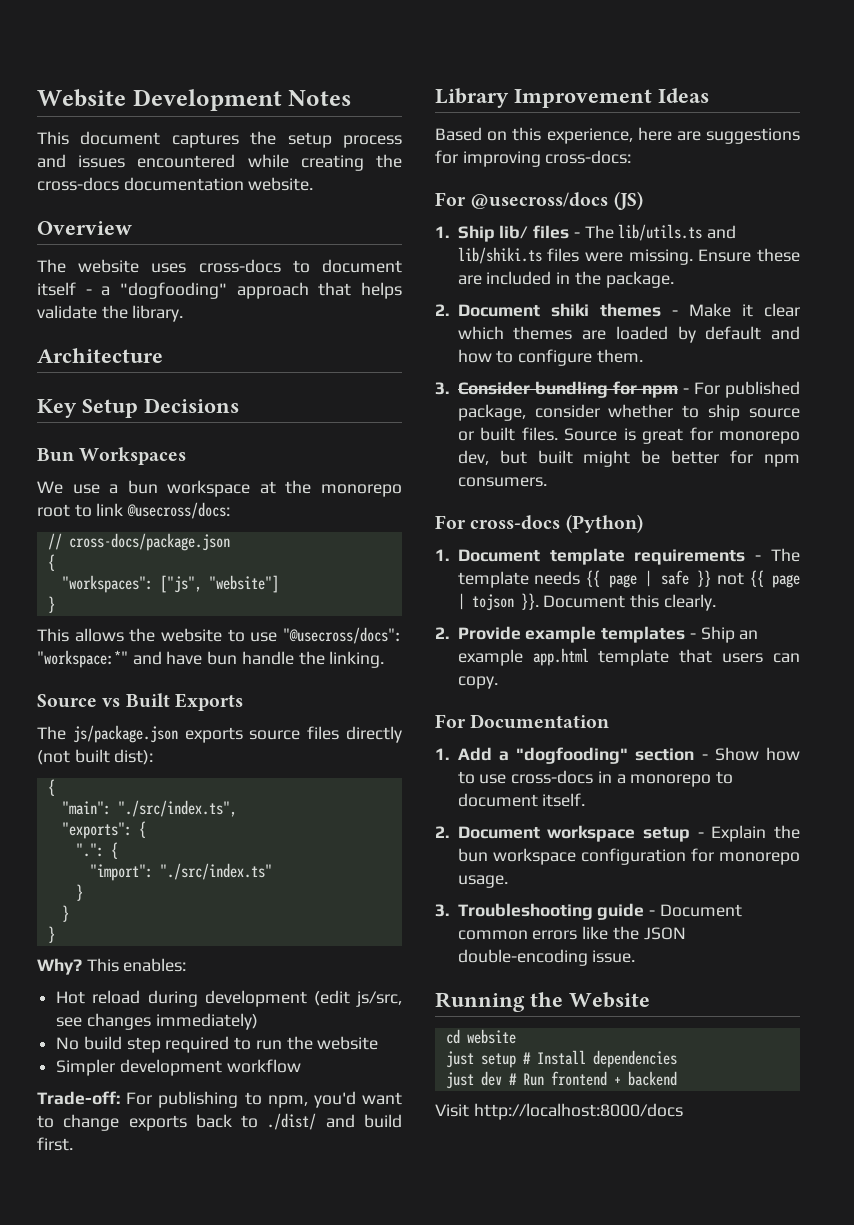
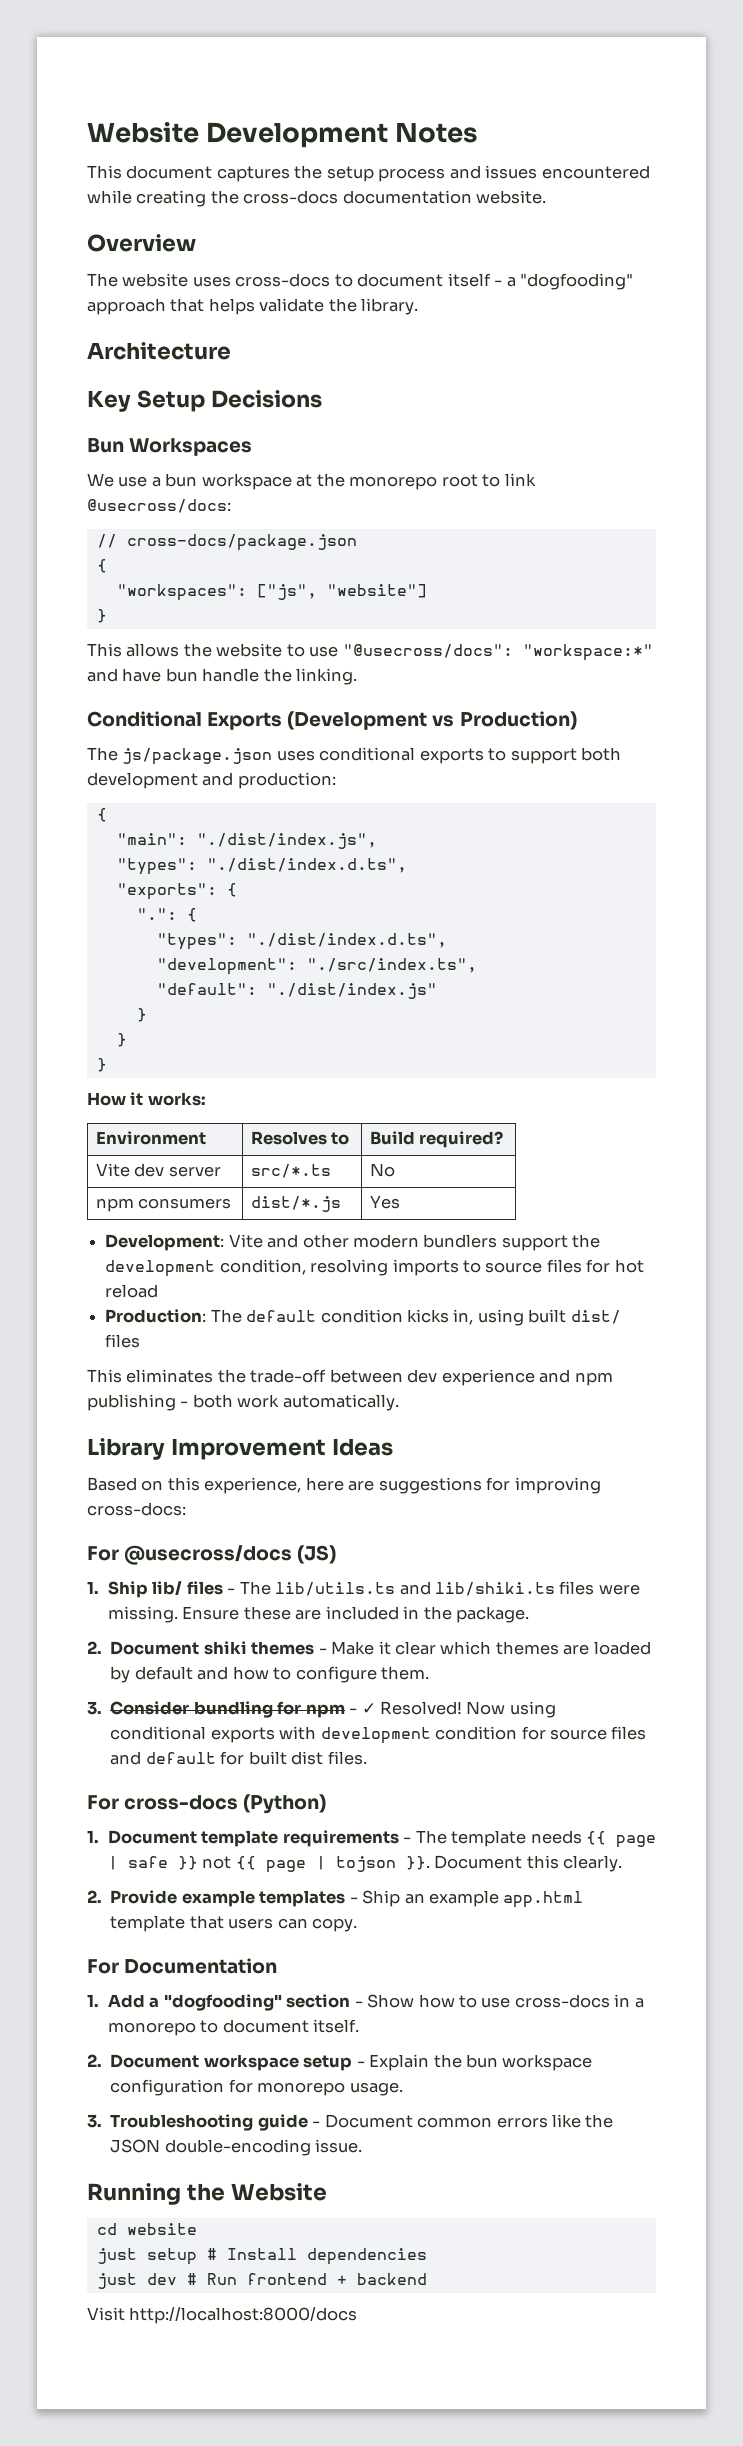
- Source vs Built Exports
- The js/package.json exports source files directly (not built dist):
+ Conditional Exports (Development vs Production)
+ The js/package.json uses conditional exports to support both development and production:
- "main": "./src/index.ts",
+ "main": "./dist/index.js",
+ "types": "./dist/index.d.ts",
  ".": {
- "import": "./src/index.ts"
+ "types": "./dist/index.d.ts",
+ "development": "./src/index.ts",
+ "default": "./dist/index.js"
  }
  }
  }
- Why? This enables:
- Hot reload during development (edit js/src, see changes immediately)
- No build step required to run the website
- Simpler development workflow
- Trade-off: For publishing to npm, you'd want to change exports back to ./dist/ and build first.
+ How it works:
+ Environment | Resolves to | Build required?
+ Vite dev server | src/*.ts | No
+ npm consumers | dist/*.js | Yes
+ Development: Vite and other modern bundlers support the development condition, resolving imports to source files for hot reload
+ Production: The default condition kicks in, using built dist/ files
+ This eliminates the trade-off between dev experience and npm publishing - both work automatically.
- 3. Consider bundling for npm - For published package, consider whether to ship source or built files. Source is great for monorepo dev, but built might be better for npm consumers.
+ 3. Consider bundling for npm - ✓ Resolved! Now using conditional exports with development condition for source files and default for built dist files.

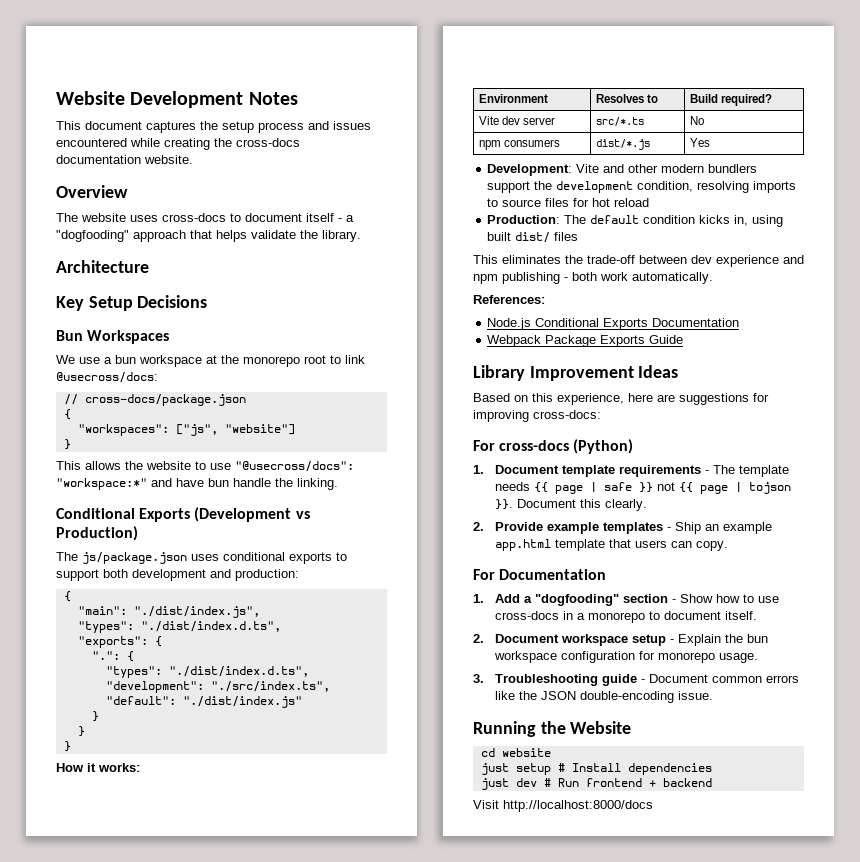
+ References:
+ Node.js Conditional Exports Documentation
+ Webpack Package Exports Guide
- For @usecross/docs (JS)
- 1. Ship lib/ files - The lib/utils.ts and lib/shiki.ts files were missing. Ensure these are included in the package.
- 2. Document shiki themes - Make it clear which themes are loaded by default and how to configure them.
- 3. Consider bundling for npm - ✓ Resolved! Now using conditional exports with development condition for source files and default for built dist files.

